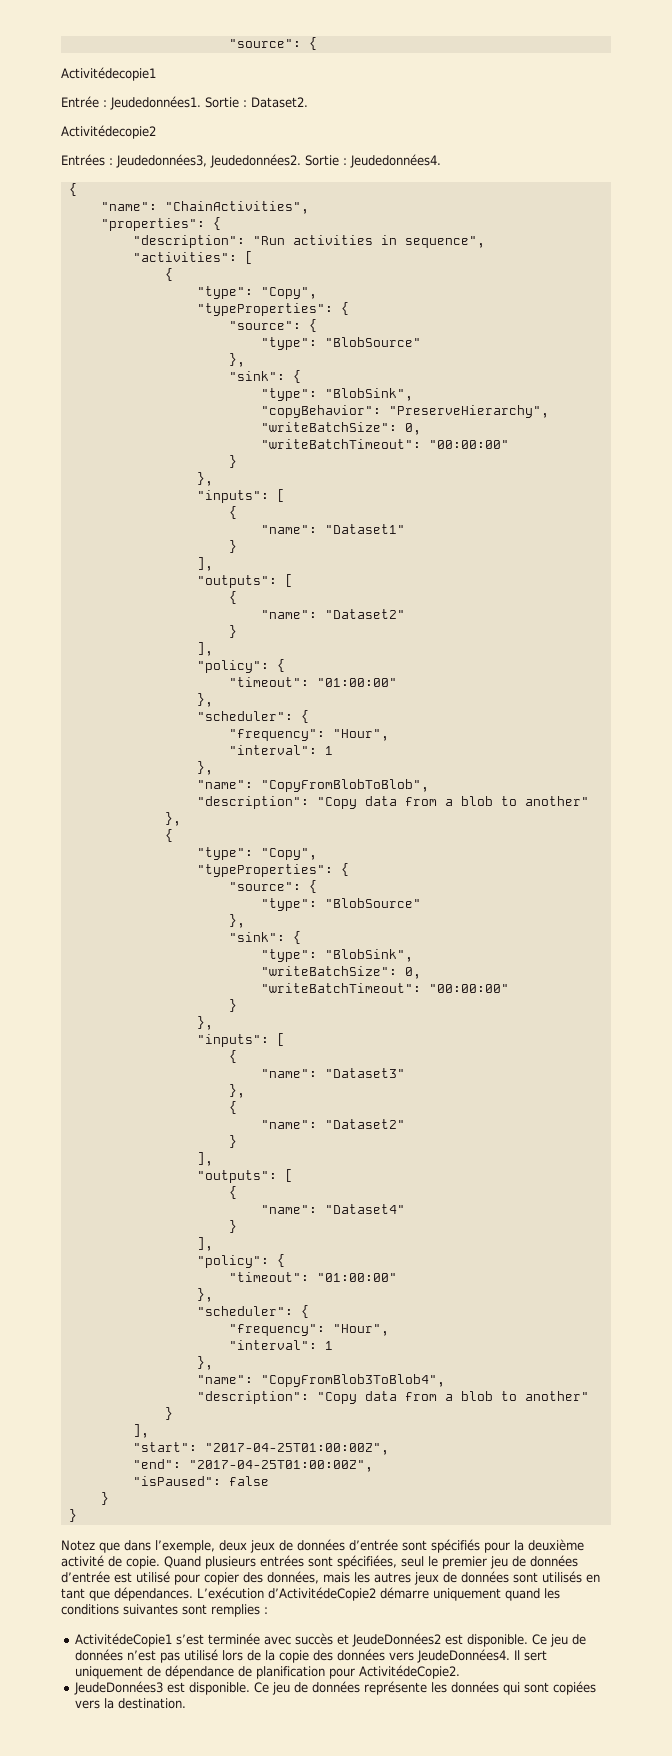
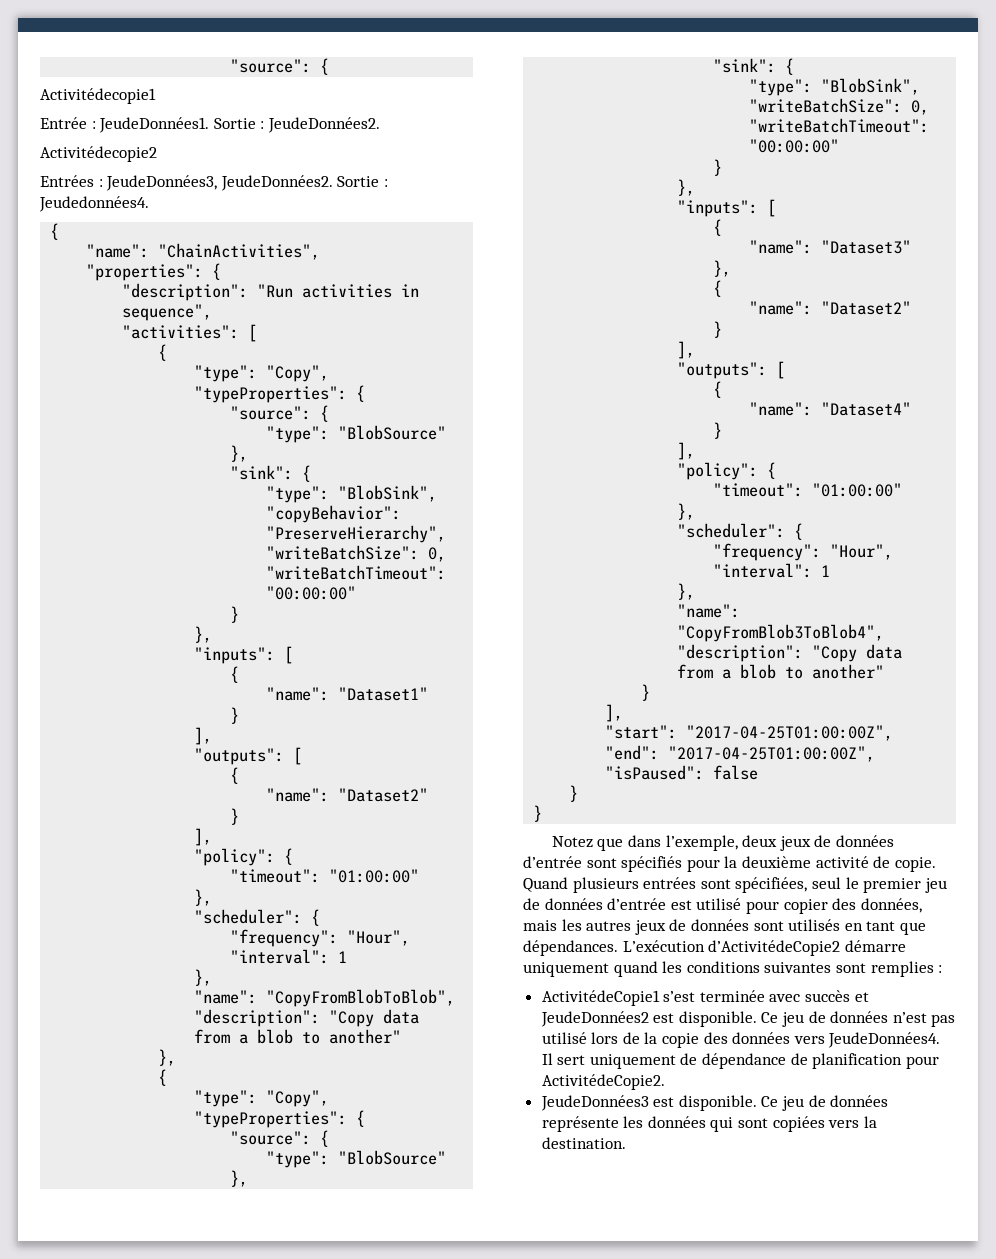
- Entrée : Jeudedonnées1. Sortie : Dataset2.
+ Entrée : JeudeDonnées1. Sortie : JeudeDonnées2.
- Entrées : Jeudedonnées3, Jeudedonnées2.
+ Entrées : JeudeDonnées3, JeudeDonnées2.

